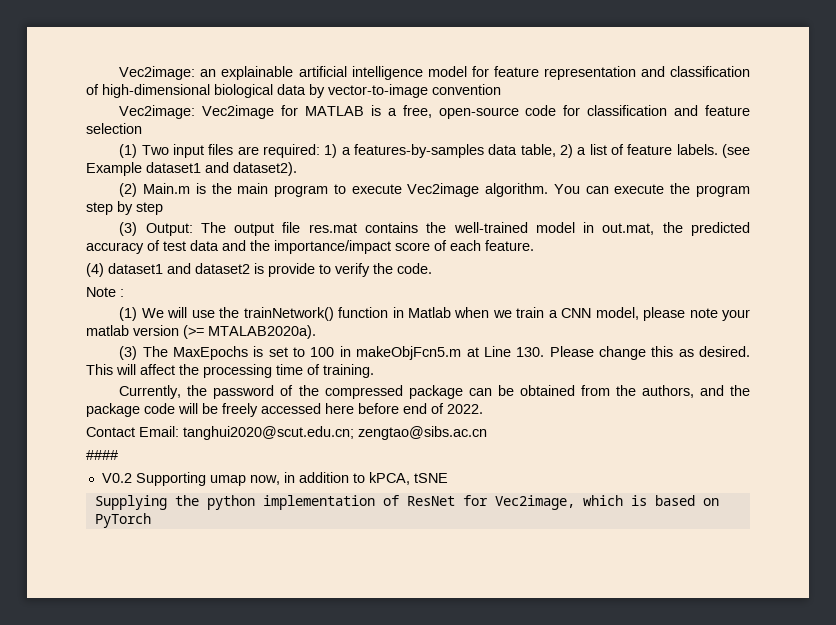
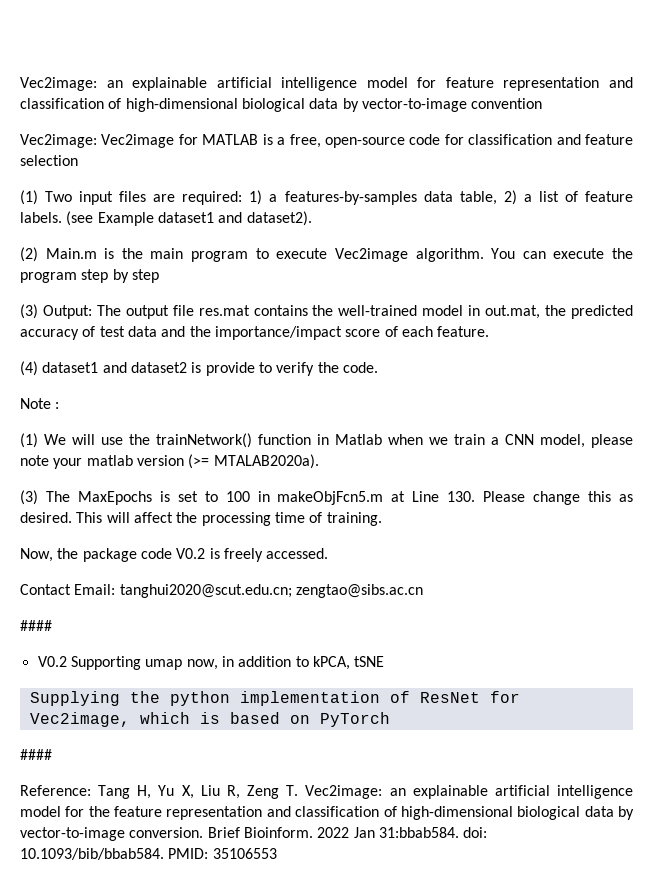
- Currently, the password of the compressed package can be obtained from the authors, and the package code will be freely accessed here before end of 2022.
+ Now, the package code V0.2 is freely accessed.
  Supplying the python implementation of ResNet for Vec2image, which is based on PyTorch
+ ####
+ Reference: Tang H, Yu X, Liu R, Zeng T. Vec2image: an explainable artificial intelligence model for the feature representation and classification of high-dimensional biological data by vector-to-image conversion. Brief Bioinform. 2022 Jan 31:bbab584. doi: 10.1093/bib/bbab584. PMID: 35106553

